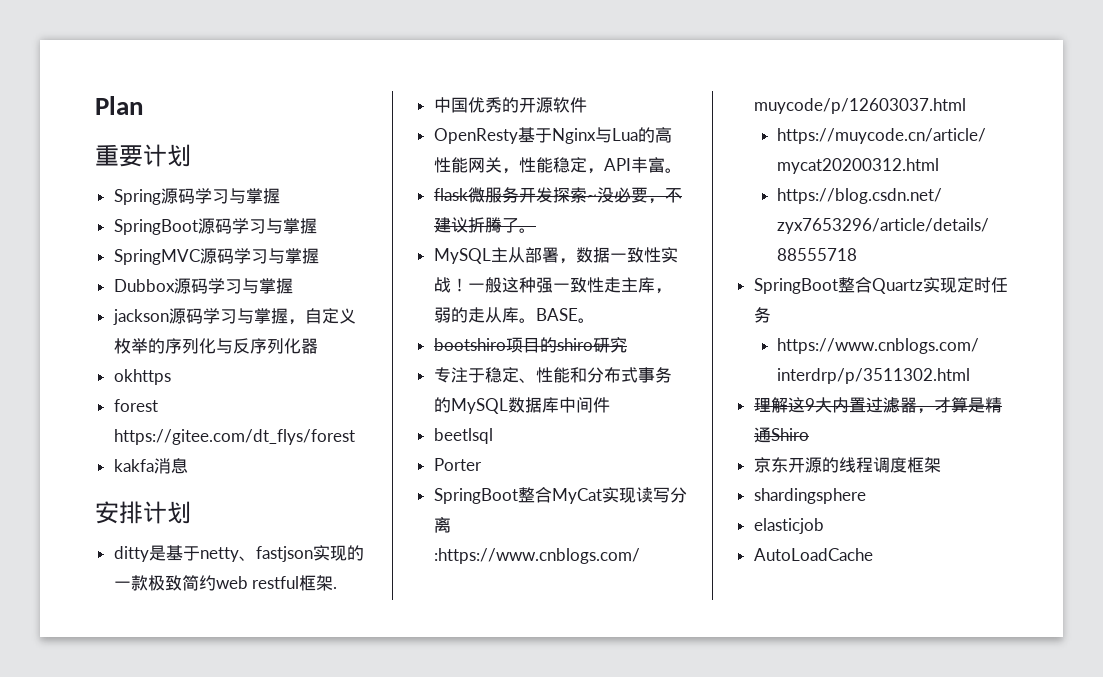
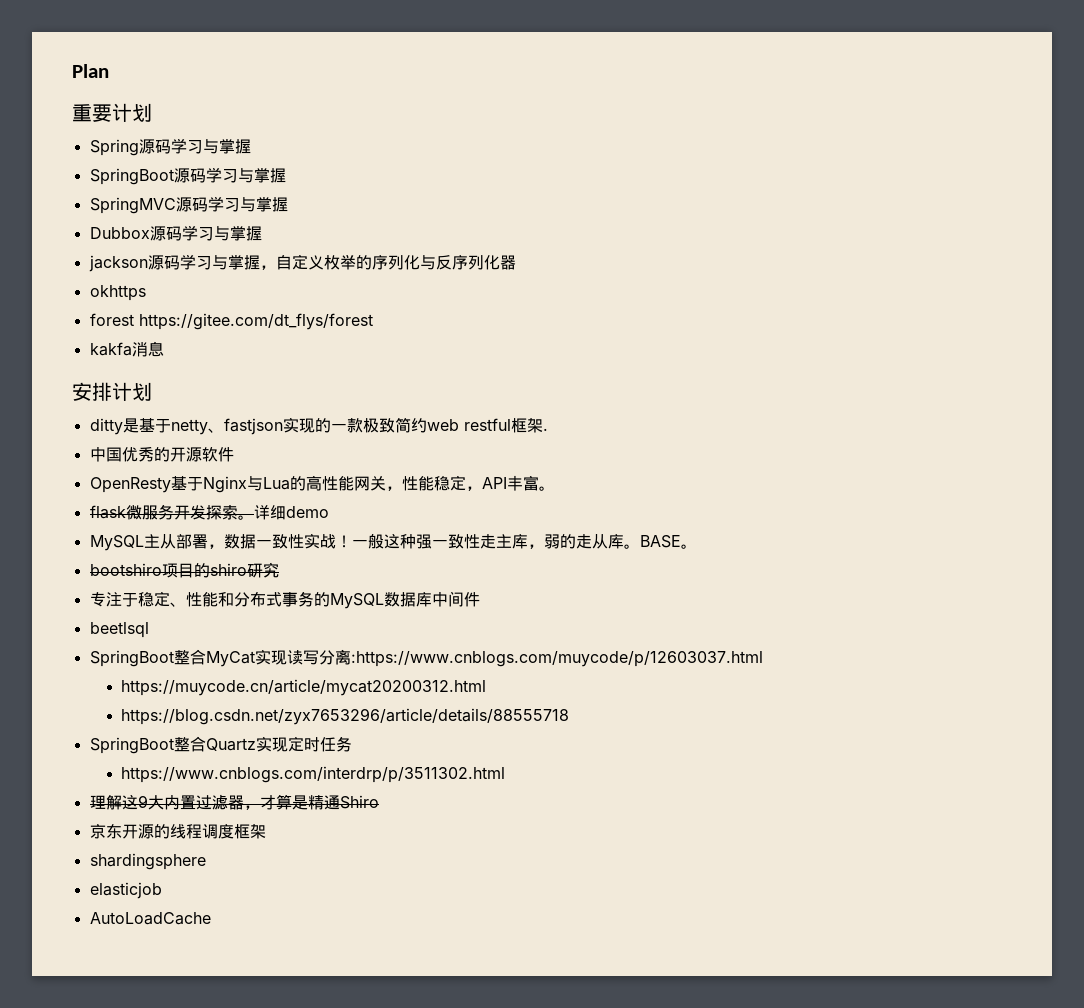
- flask微服务开发探索~没必要，不建议折腾了。
+ flask微服务开发探索。详细demo
- Porter

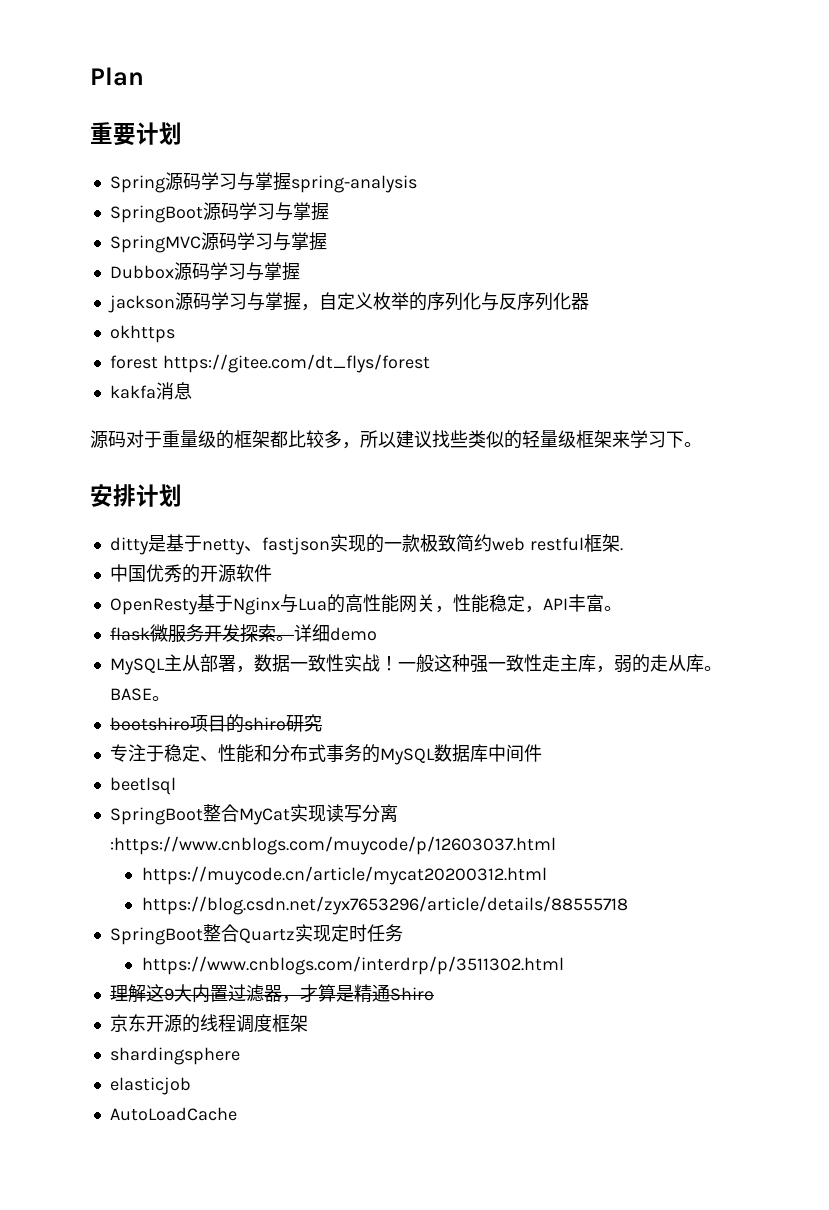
- Spring源码学习与掌握
+ Spring源码学习与掌握spring-analysis
+ 源码对于重量级的框架都比较多，所以建议找些类似的轻量级框架来学习下。

